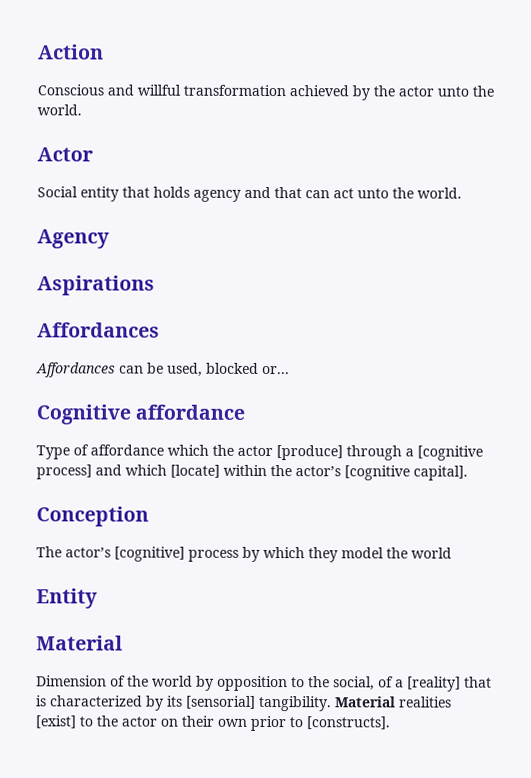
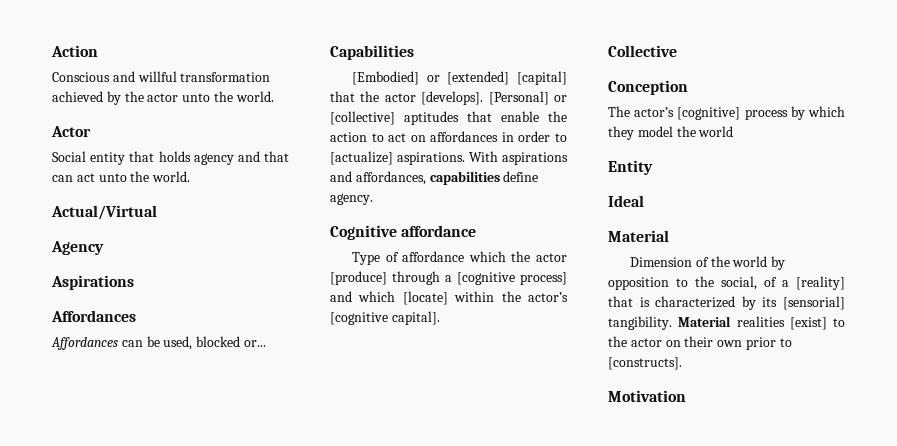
+ Actual/Virtual
+ Capabilities
+ [Embodied] or [extended] [capital] that the actor [develops]. [Personal] or [collective] aptitudes that enable the action to act on affordances in order to [actualize] aspirations. With aspirations and affordances, capabilities define agency.
+ Collective
+ Ideal
+ Motivation

